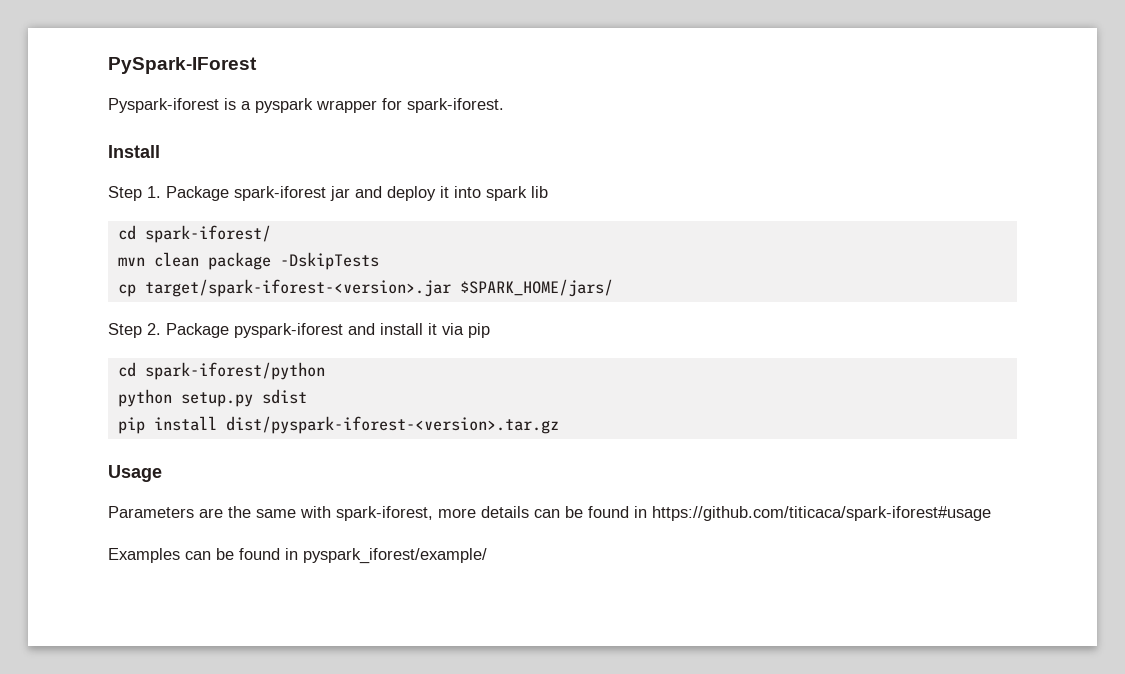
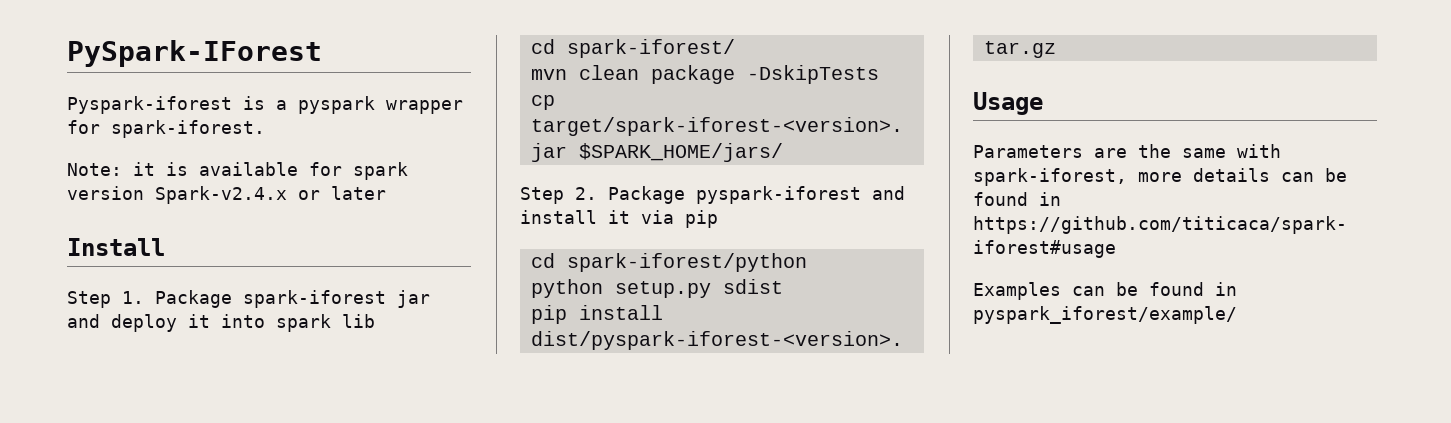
+ Note: it is available for spark version Spark-v2.4.x or later

